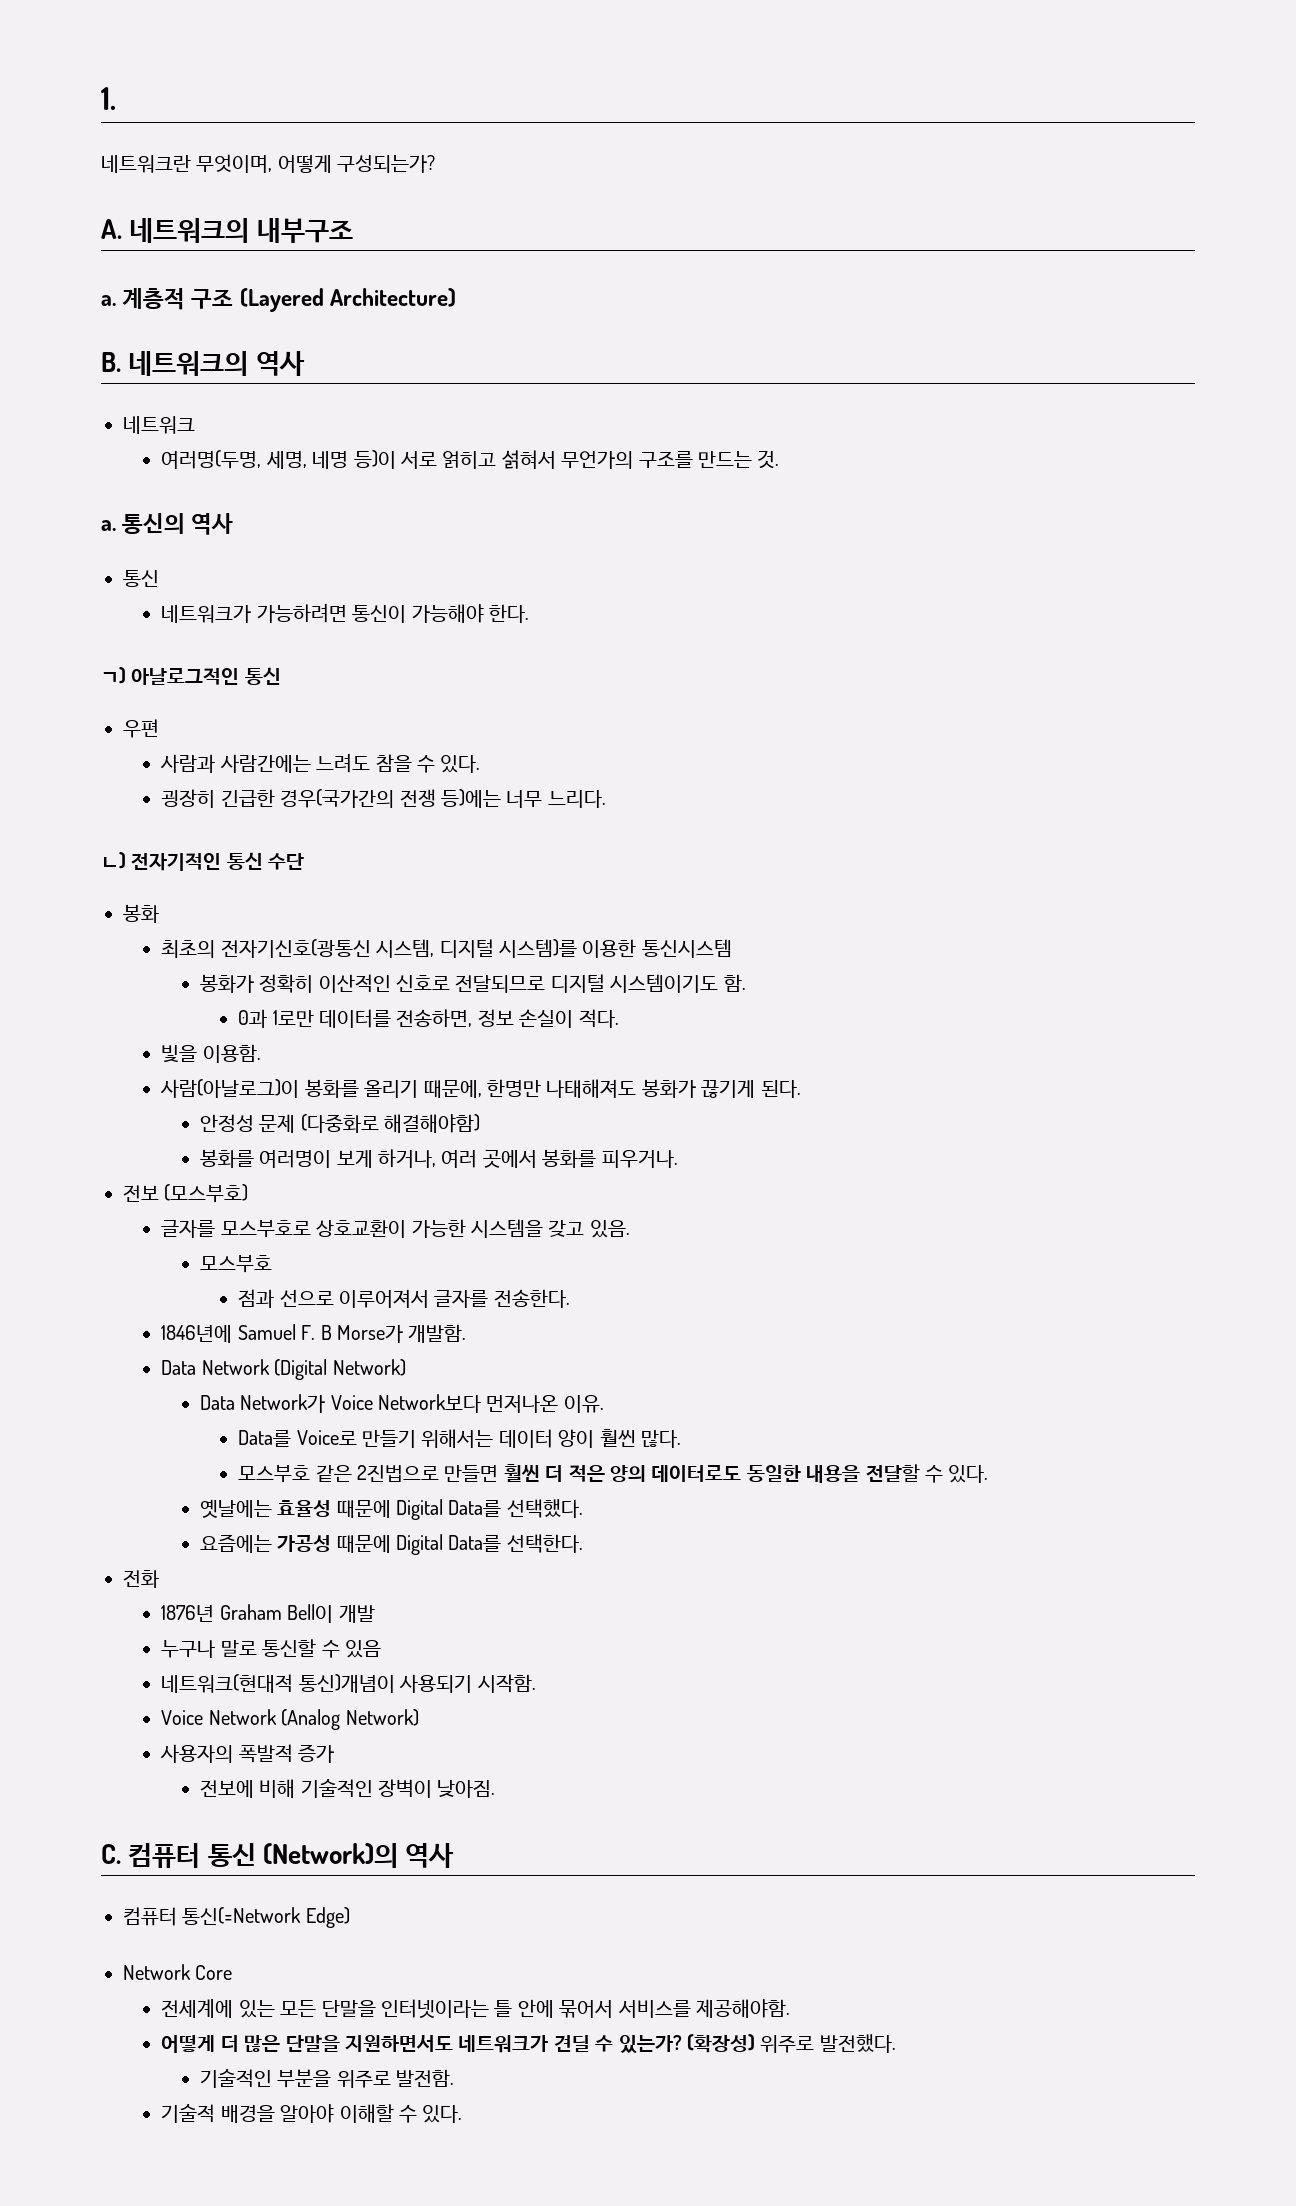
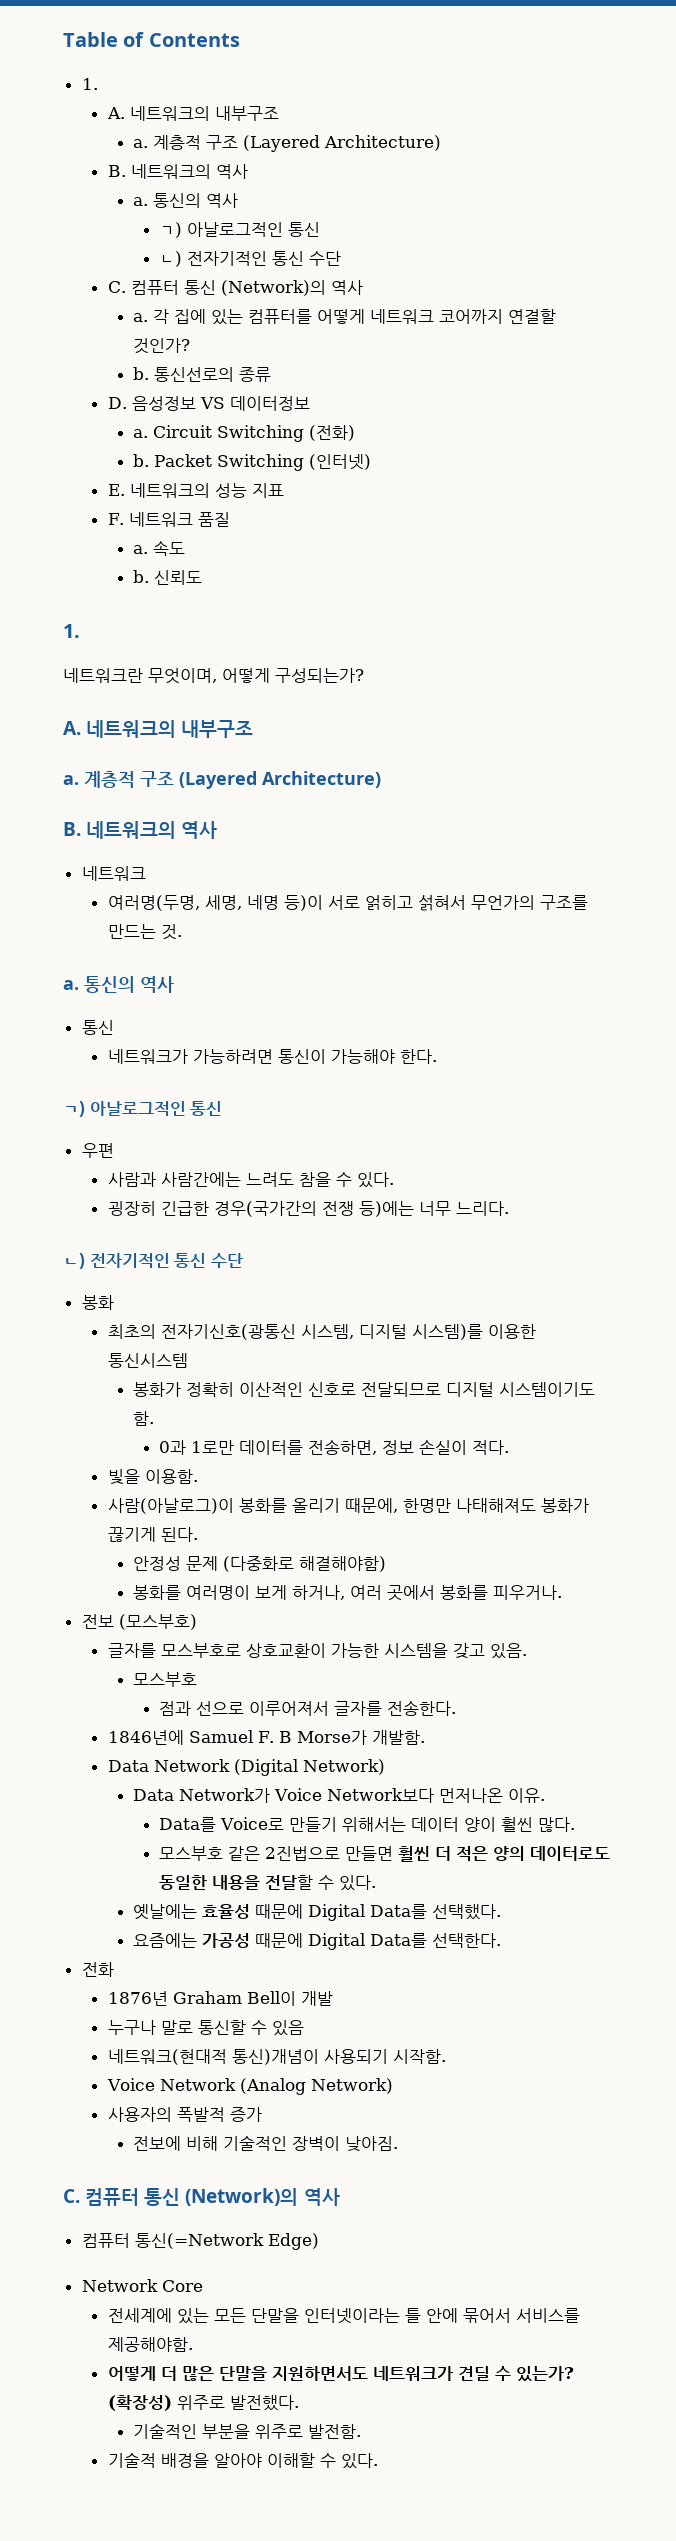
+ Table of Contents
+ 1.
+ A. 네트워크의 내부구조
+ a. 계층적 구조 (Layered Architecture)
+ B. 네트워크의 역사
+ a. 통신의 역사
+ ㄱ) 아날로그적인 통신
+ ㄴ) 전자기적인 통신 수단
+ C. 컴퓨터 통신 (Network)의 역사
+ a. 각 집에 있는 컴퓨터를 어떻게 네트워크 코어까지 연결할 것인가?
+ b. 통신선로의 종류
+ D. 음성정보 VS 데이터정보
+ a. Circuit Switching (전화)
+ b. Packet Switching (인터넷)
+ E. 네트워크의 성능 지표
+ F. 네트워크 품질
+ a. 속도
+ b. 신뢰도

